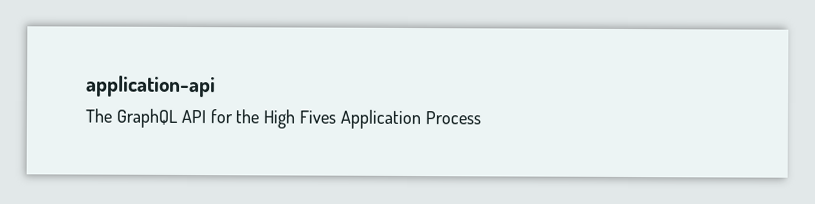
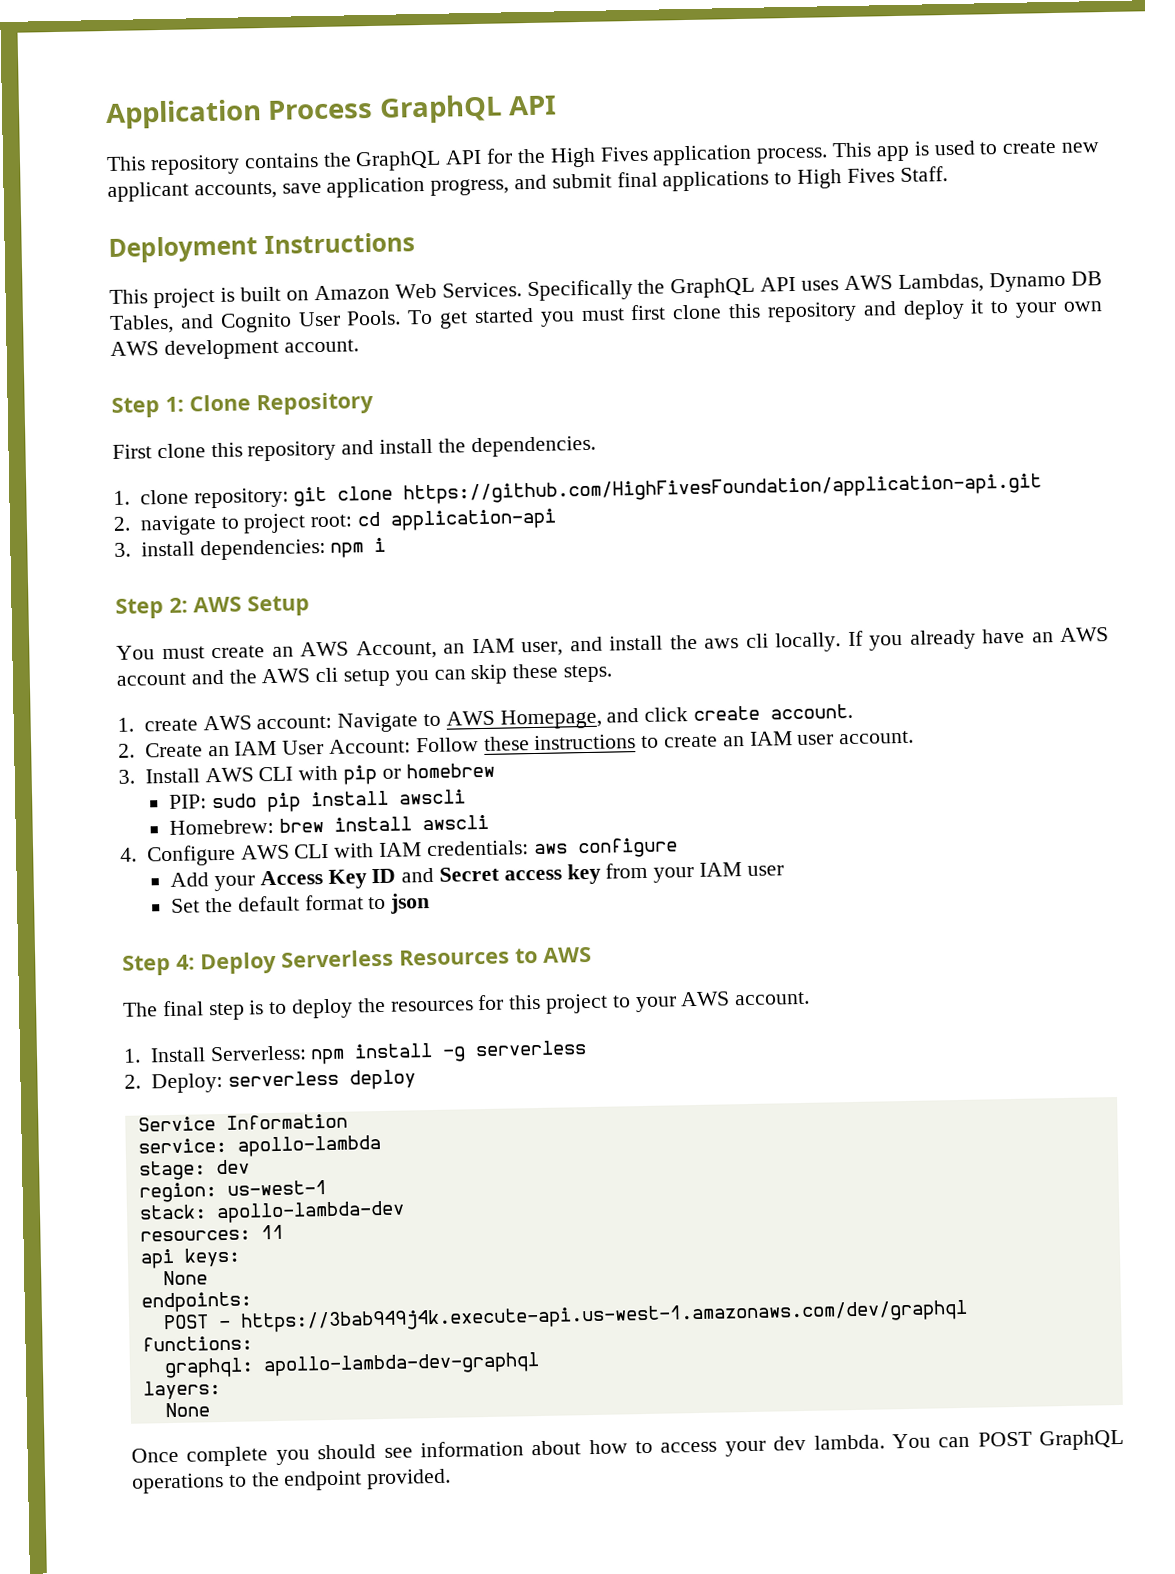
- application-api
- The GraphQL API for the High Fives Application Process
+ Application Process GraphQL API
+ This repository contains the GraphQL API for the High Fives application process. This app is used to create new applicant accounts, save application progress, and submit final applications to High Fives Staff.
+ Deployment Instructions
+ This project is built on Amazon Web Services. Specifically the GraphQL API uses AWS Lambdas, Dynamo DB Tables, and Cognito User Pools. To get started you must first clone this repository and deploy it to your own AWS development account.
+ Step 1: Clone Repository
+ First clone this repository and install the dependencies.
+ 1. clone repository: git clone https://github.com/HighFivesFoundation/application-api.git
+ 2. navigate to project root: cd application-api
+ 3. install dependencies: npm i
+ Step 2: AWS Setup
+ You must create an AWS Account, an IAM user, and install the aws cli locally. If you already have an AWS account and the AWS cli setup you can skip these steps.
+ 1. create AWS account: Navigate to AWS Homepage, and click create account.
+ 2. Create an IAM User Account: Follow these instructions to create an IAM user account.
+ 3. Install AWS CLI with pip or homebrew
+ PIP: sudo pip install awscli
+ Homebrew: brew install awscli
+ 4. Configure AWS CLI with IAM credentials: aws configure
+ Add your Access Key ID and Secret access key from your IAM user
+ Set the default format to json
+ Step 4: Deploy Serverless Resources to AWS
+ The final step is to deploy the resources for this project to your AWS account.
+ 1. Install Serverless: npm install -g serverless
+ 2. Deploy: serverless deploy
+ Service Information
+ service: apollo-lambda
+ stage: dev
+ region: us-west-1
+ stack: apollo-lambda-dev
+ resources: 11
+ api keys:
+ None
+ endpoints:
+ POST - https://3bab949j4k.execute-api.us-west-1.amazonaws.com/dev/graphql
+ functions:
+ graphql: apollo-lambda-dev-graphql
+ layers:
+ None
+ Once complete you should see information about how to access your dev lambda. You can POST GraphQL operations to the endpoint provided.

